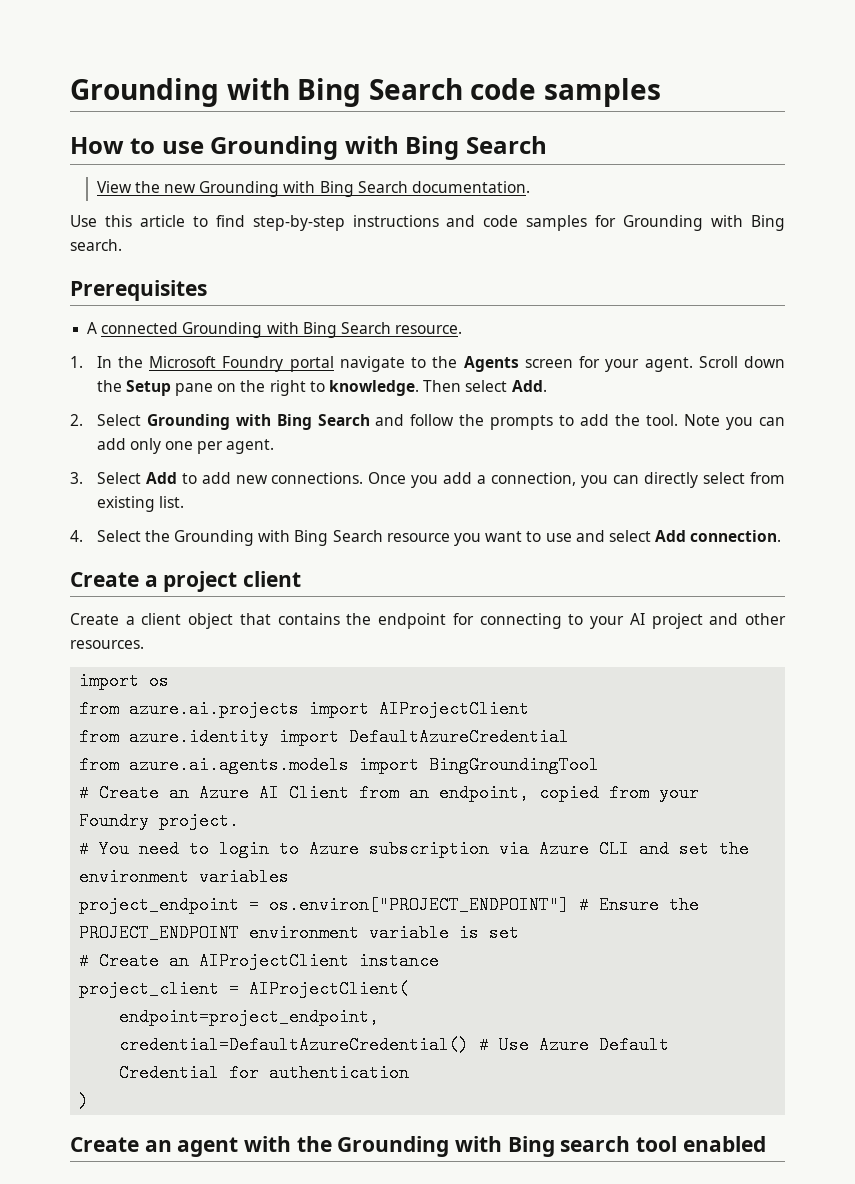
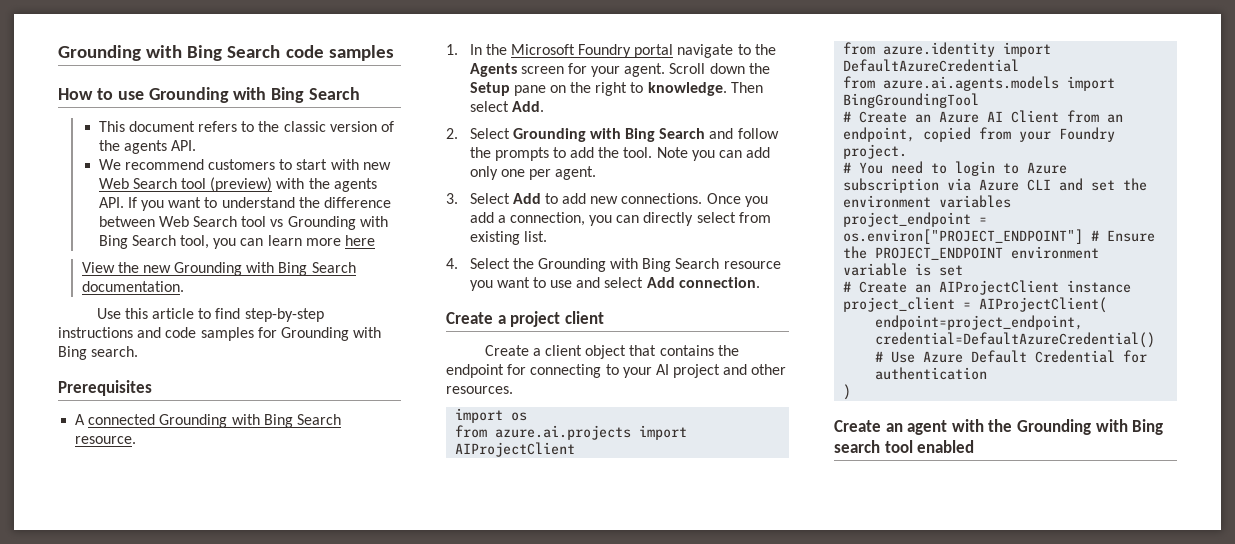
+ This document refers to the classic version of the agents API.
+ We recommend customers to start with new Web Search tool (preview) with the agents API. If you want to understand the difference between Web Search tool vs Grounding with Bing Search tool, you can learn more here

